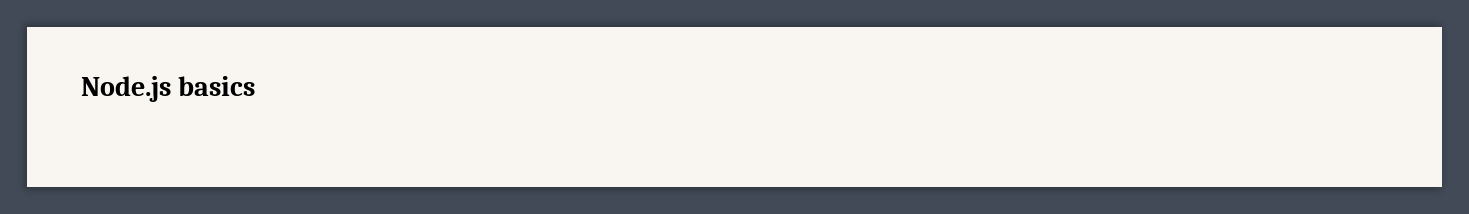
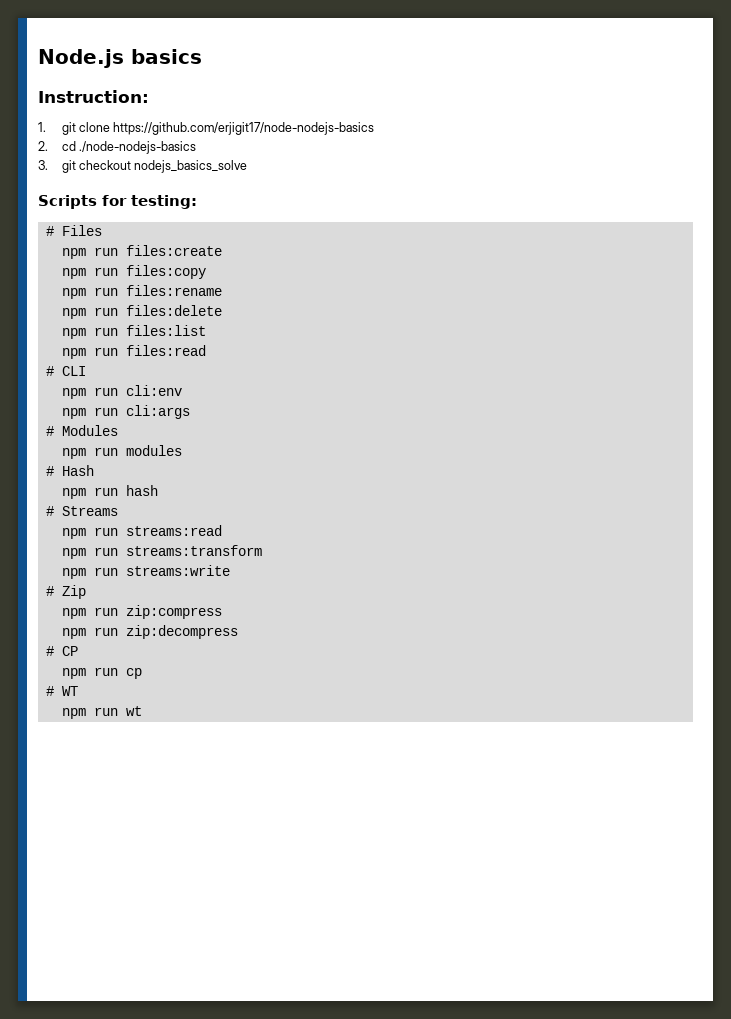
+ Instruction:
+ 1. git clone https://github.com/erjigit17/node-nodejs-basics
+ 2. cd ./node-nodejs-basics
+ 3. git checkout nodejs_basics_solve
+ Scripts for testing:
+ # Files
+ npm run files:create
+ npm run files:copy
+ npm run files:rename
+ npm run files:delete
+ npm run files:list
+ npm run files:read
+ # CLI
+ npm run cli:env
+ npm run cli:args
+ # Modules
+ npm run modules
+ # Hash
+ npm run hash
+ # Streams
+ npm run streams:read
+ npm run streams:transform
+ npm run streams:write
+ # Zip
+ npm run zip:compress
+ npm run zip:decompress
+ # CP
+ npm run cp
+ # WT
+ npm run wt

